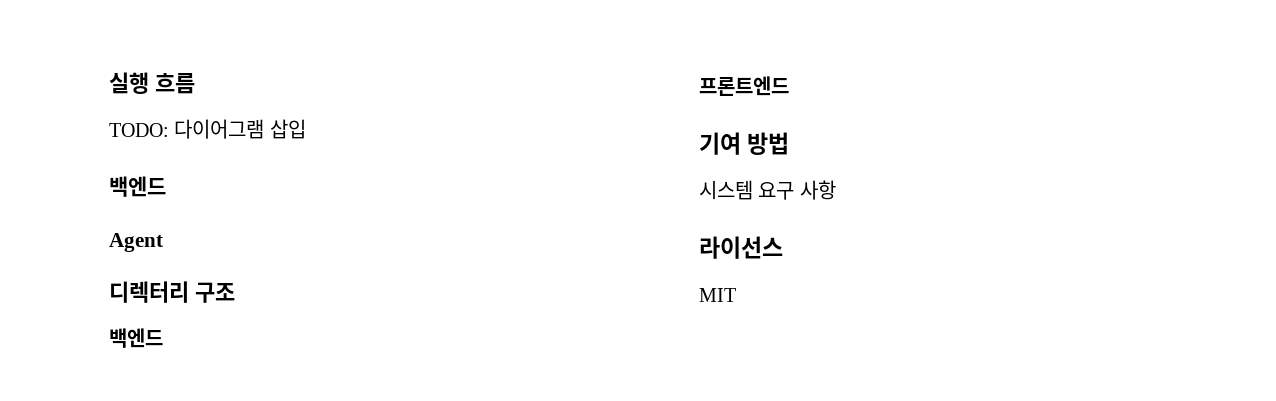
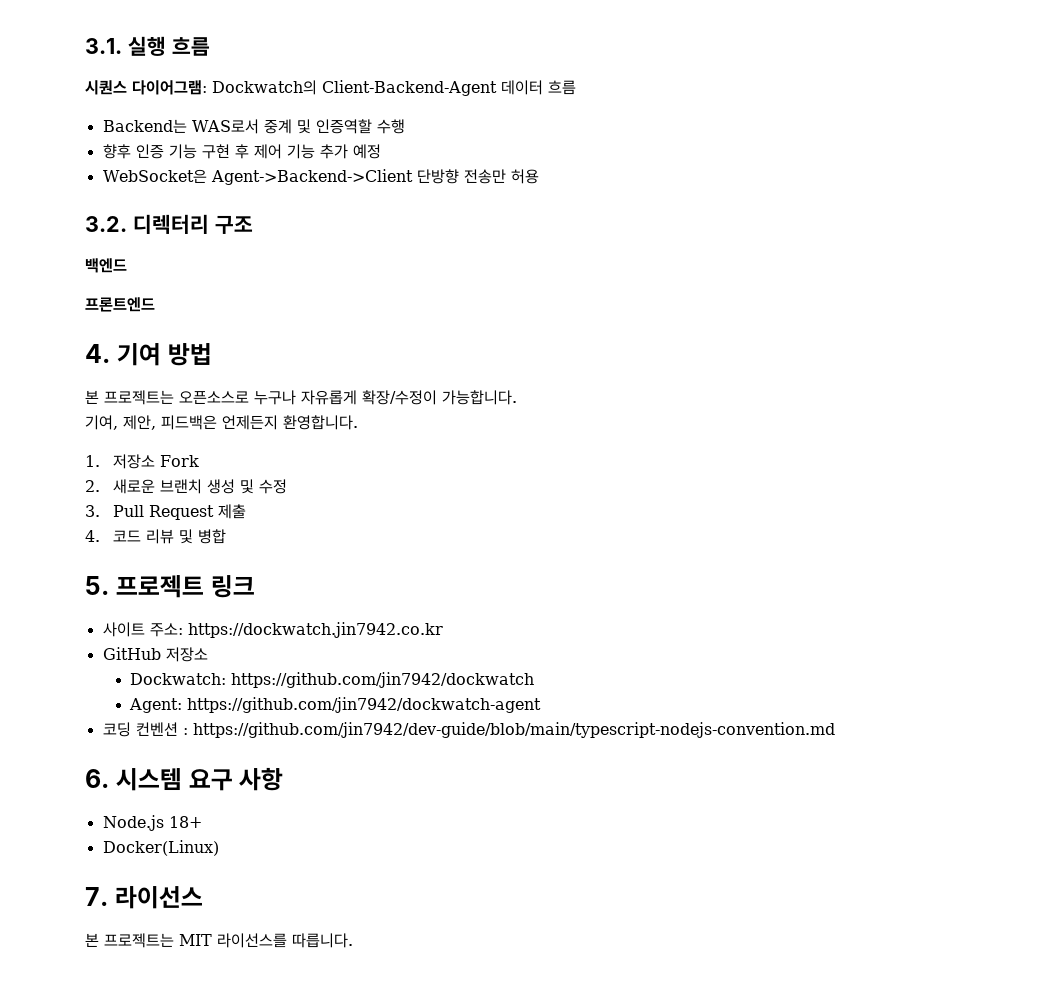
- 실행 흐름
+ 3.1. 실행 흐름
- TODO: 다이어그램 삽입
- 백엔드
- Agent
- 디렉터리 구조
+ 시퀀스 다이어그램: Dockwatch의 Client-Backend-Agent 데이터 흐름
+ Backend는 WAS로서 중계 및 인증역할 수행
+ 향후 인증 기능 구현 후 제어 기능 추가 예정
+ WebSocket은 Agent->Backend->Client 단방향 전송만 허용
+ 3.2. 디렉터리 구조
- 기여 방법
+ 4. 기여 방법
- 시스템 요구 사항
- 라이선스
- MIT
+ 본 프로젝트는 오픈소스로 누구나 자유롭게 확장/수정이 가능합니다.
+ 기여, 제안, 피드백은 언제든지 환영합니다.
+ 1. 저장소 Fork
+ 2. 새로운 브랜치 생성 및 수정
+ 3. Pull Request 제출
+ 4. 코드 리뷰 및 병합
+ 5. 프로젝트 링크
+ 사이트 주소: https://dockwatch.jin7942.co.kr
+ GitHub 저장소
+ Dockwatch: https://github.com/jin7942/dockwatch
+ Agent: https://github.com/jin7942/dockwatch-agent
+ 코딩 컨벤션 : https://github.com/jin7942/dev-guide/blob/main/typescript-nodejs-convention.md
+ 6. 시스템 요구 사항
+ Node.js 18+
+ Docker(Linux)
+ 7. 라이선스
+ 본 프로젝트는 MIT 라이선스를 따릅니다.

